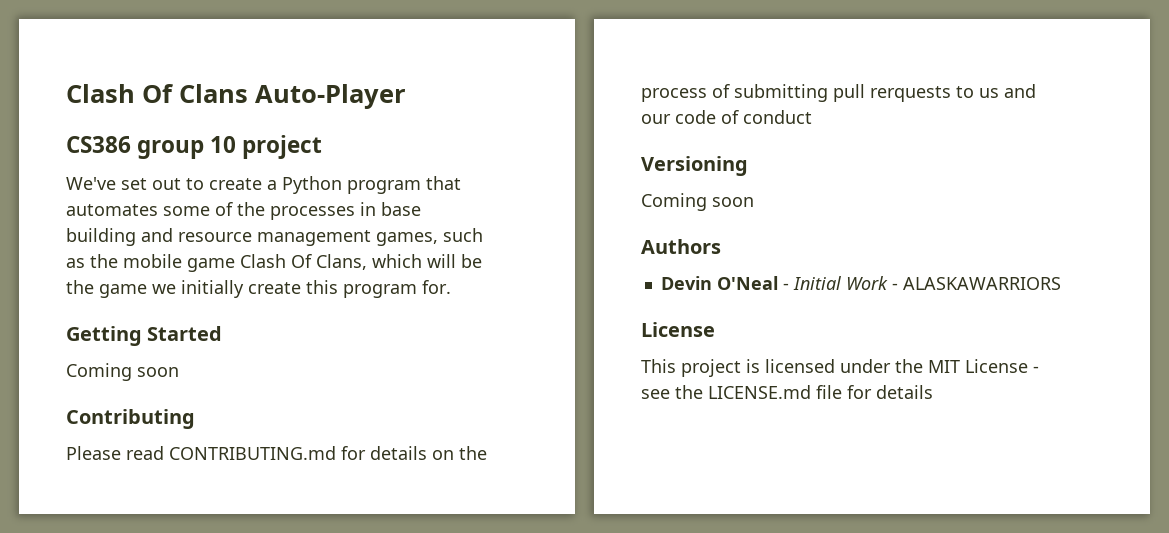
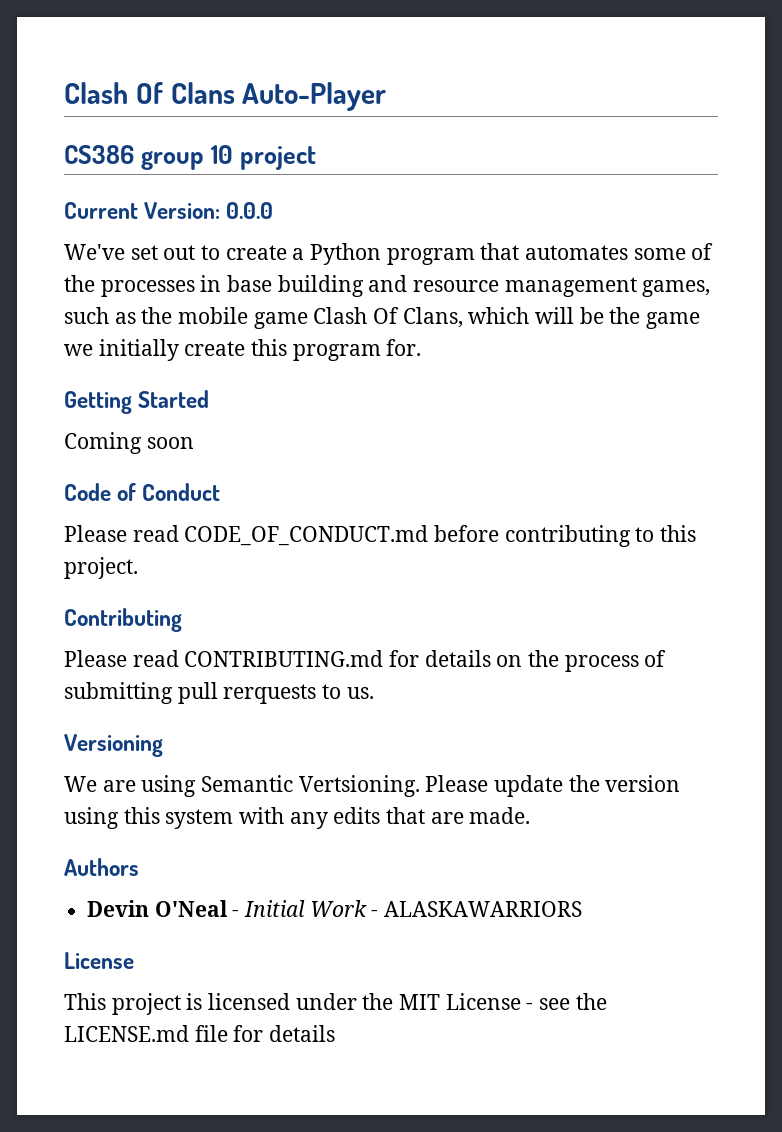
+ Current Version: 0.0.0
+ Code of Conduct
+ Please read CODE_OF_CONDUCT.md before contributing to this project.
- Please read CONTRIBUTING.md for details on the process of submitting pull rerquests to us and our code of conduct
+ Please read CONTRIBUTING.md for details on the process of submitting pull rerquests to us.
  Versioning
- Coming soon
+ We are using Semantic Vertsioning. Please update the version using this system with any edits that are made.

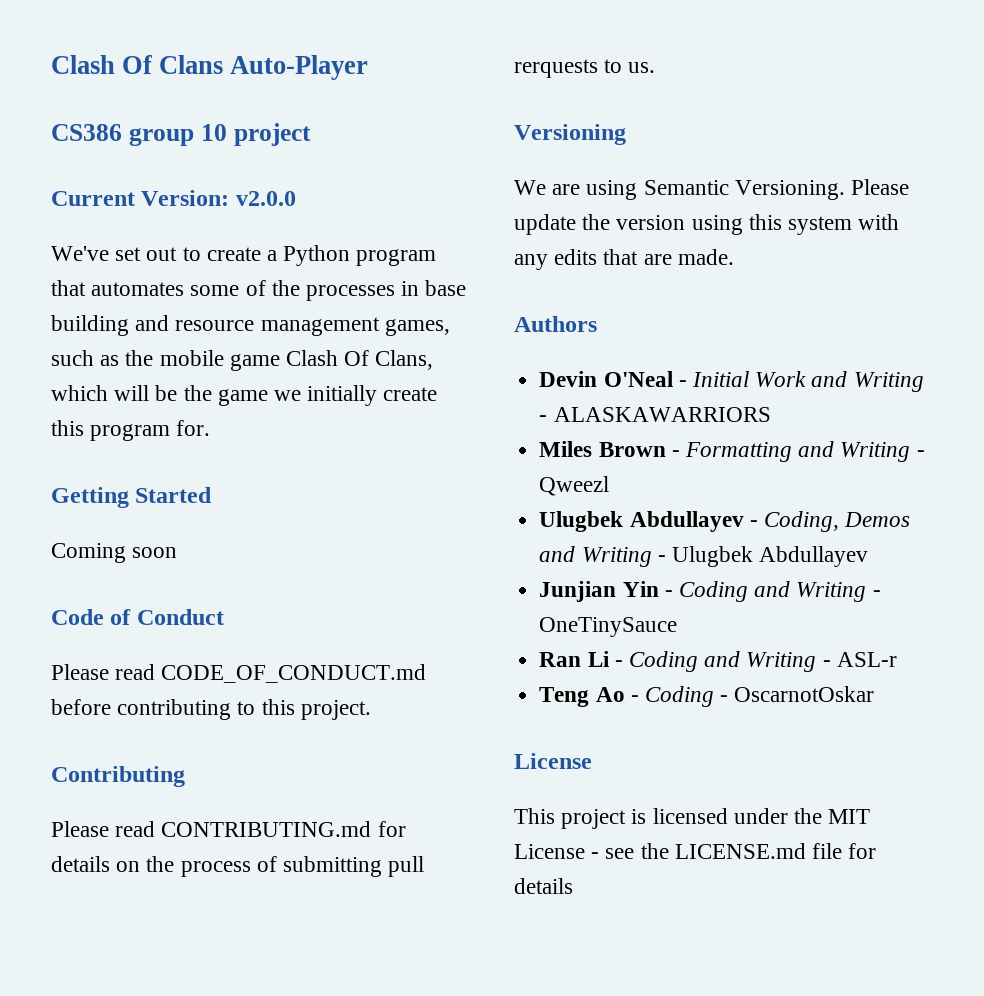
- Current Version: 0.0.0
+ Current Version: v2.0.0
- We are using Semantic Vertsioning.
+ We are using Semantic Versioning.
- Devin O'Neal - Initial Work - ALASKAWARRIORS
+ Devin O'Neal - Initial Work and Writing - ALASKAWARRIORS
+ Miles Brown - Formatting and Writing - Qweezl
+ Ulugbek Abdullayev - Coding, Demos and Writing - Ulugbek Abdullayev
+ Junjian Yin - Coding and Writing - OneTinySauce
+ Ran Li - Coding and Writing - ASL-r
+ Teng Ao - Coding - OscarnotOskar

